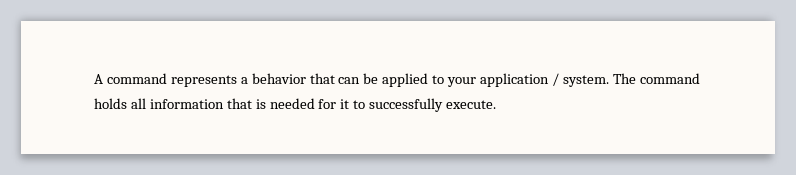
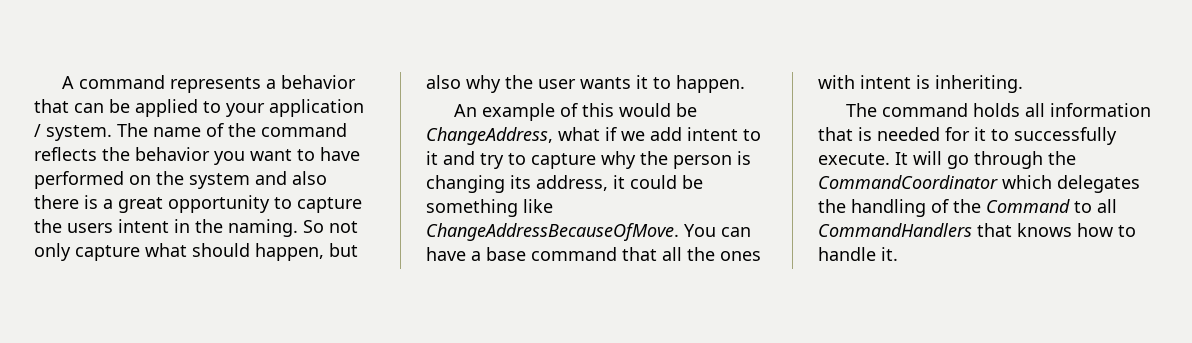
+ The name of the command reflects the behavior you want to have performed on the system and also there is a great opportunity to capture the users intent in the naming. So not only capture what should happen, but also why the user wants it to happen.
+ An example of this would be ChangeAddress, what if we add intent to it and try to capture why the person is changing its address, it could be something like ChangeAddressBecauseOfMove. You can have a base command that all the ones with intent is inheriting.
+ It will go through the CommandCoordinator which delegates the handling of the Command to all CommandHandlers that knows how to handle it.

